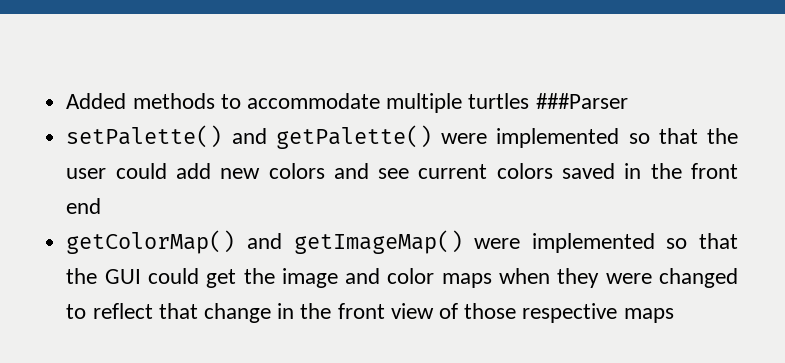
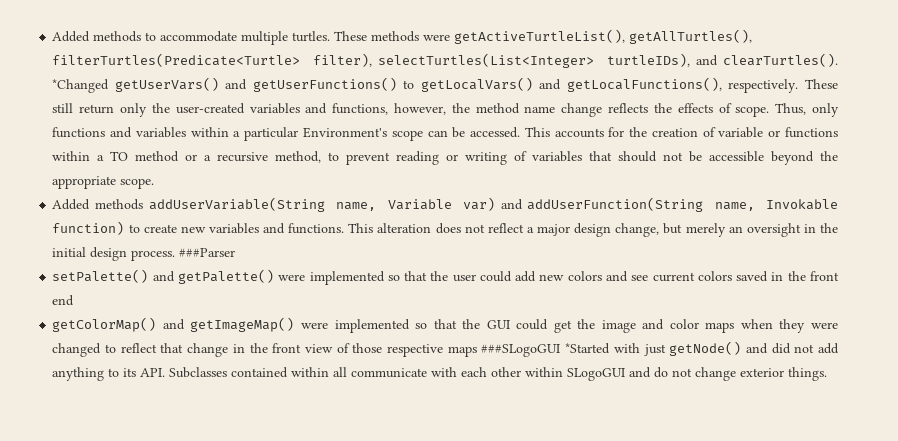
- Added methods to accommodate multiple turtles ###Parser
+ Added methods to accommodate multiple turtles. These methods were getActiveTurtleList(), getAllTurtles(), filterTurtles(Predicate<Turtle> filter), selectTurtles(List<Integer> turtleIDs), and clearTurtles(). *Changed getUserVars() and getUserFunctions() to getLocalVars() and getLocalFunctions(), respectively. These still return only the user-created variables and functions, however, the method name change reflects the effects of scope. Thus, only functions and variables within a particular Environment's scope can be accessed. This accounts for the creation of variable or functions within a TO method or a recursive method, to prevent reading or writing of variables that should not be accessible beyond the appropriate scope.
+ Added methods addUserVariable(String name, Variable var) and addUserFunction(String name, Invokable function) to create new variables and functions. This alteration does not reflect a major design change, but merely an oversight in the initial design process. ###Parser
- getColorMap() and getImageMap() were implemented so that the GUI could get the image and color maps when they were changed to reflect that change in the front view of those respective maps
+ getColorMap() and getImageMap() were implemented so that the GUI could get the image and color maps when they were changed to reflect that change in the front view of those respective maps ###SLogoGUI *Started with just getNode() and did not add anything to its API. Subclasses contained within all communicate with each other within SLogoGUI and do not change exterior things.

